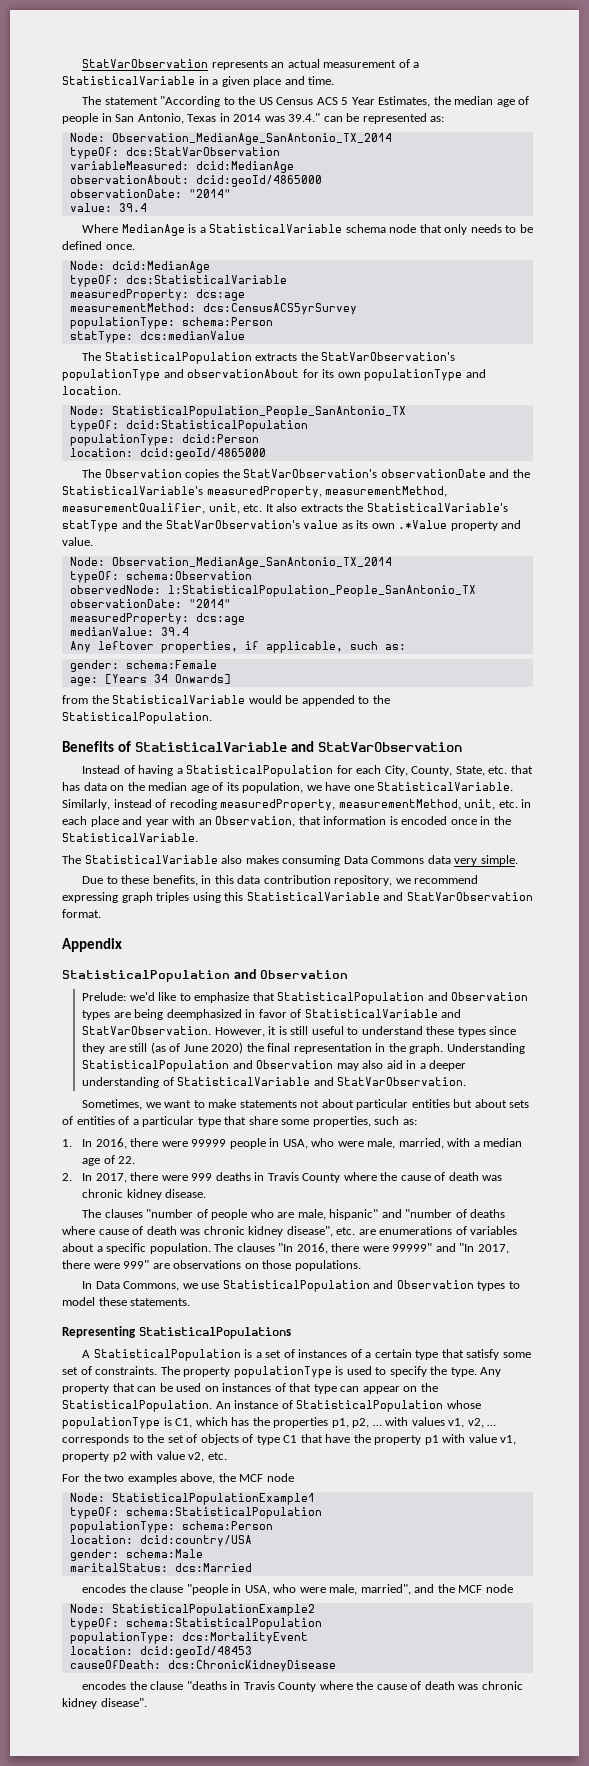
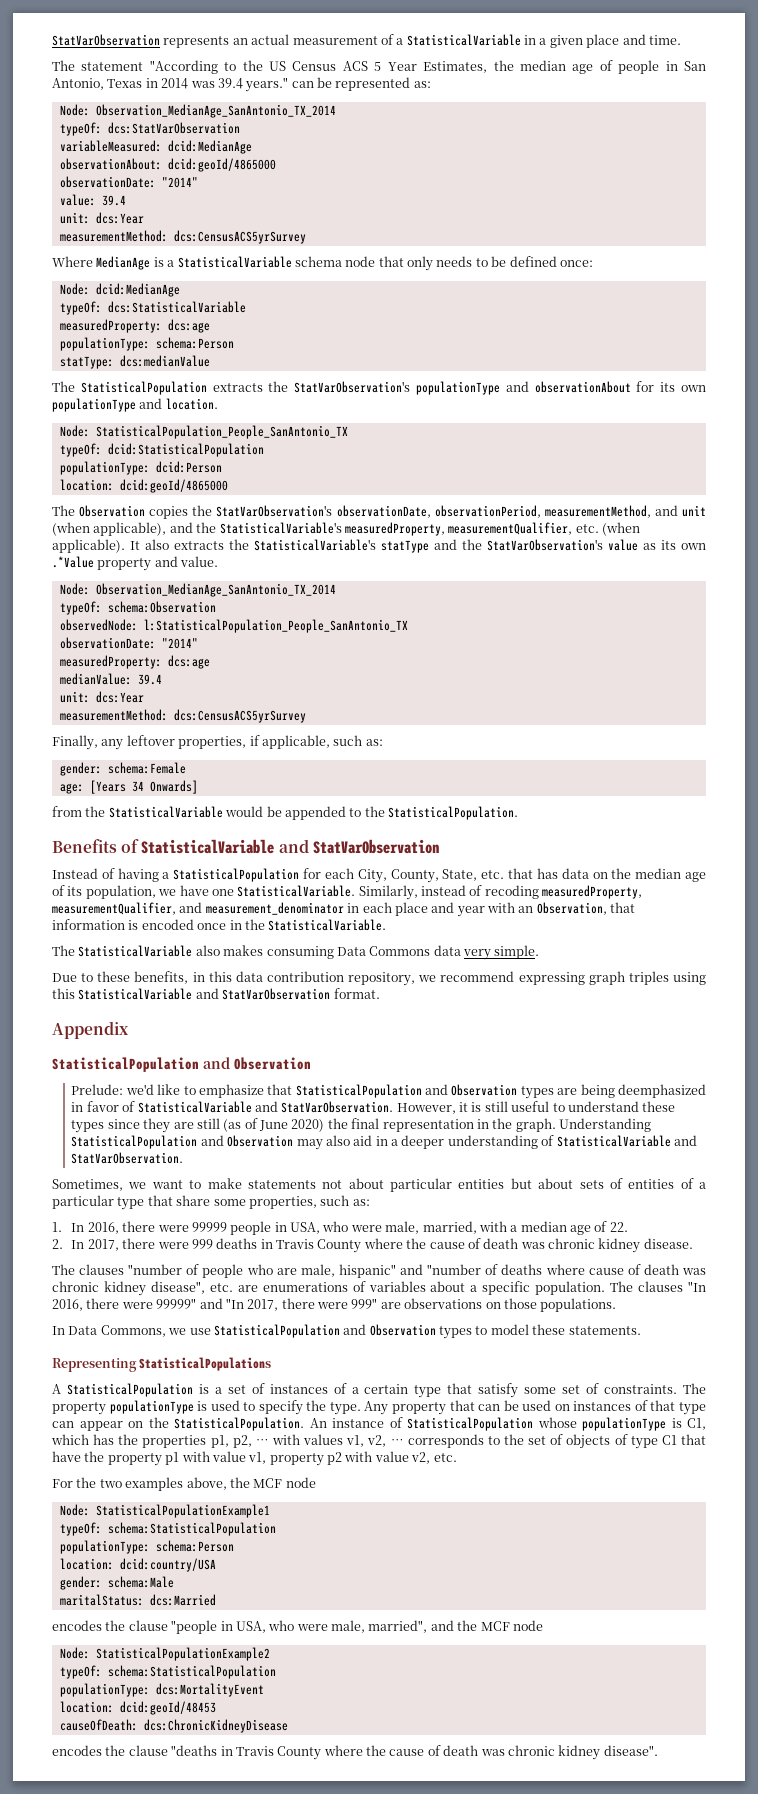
- The statement "According to the US Census ACS 5 Year Estimates, the median age of people in San Antonio, Texas in 2014 was 39.4." can be represented as:
+ The statement "According to the US Census ACS 5 Year Estimates, the median age of people in San Antonio, Texas in 2014 was 39.4 years." can be represented as:
  value: 39.4
+ unit: dcs:Year
+ measurementMethod: dcs:CensusACS5yrSurvey
- Where MedianAge is a StatisticalVariable schema node that only needs to be defined once.
+ Where MedianAge is a StatisticalVariable schema node that only needs to be defined once:
- measurementMethod: dcs:CensusACS5yrSurvey
- The Observation copies the StatVarObservation's observationDate and the StatisticalVariable's measuredProperty, measurementMethod, measurementQualifier, unit, etc. It also extracts the StatisticalVariable's statType and the StatVarObservation's value as its own .*Value property and value.
+ The Observation copies the StatVarObservation's observationDate, observationPeriod, measurementMethod, and unit (when applicable), and the StatisticalVariable's measuredProperty, measurementQualifier, etc. (when applicable). It also extracts the StatisticalVariable's statType and the StatVarObservation's value as its own .*Value property and value.
  medianValue: 39.4
- Any leftover properties, if applicable, such as:
+ unit: dcs:Year
+ measurementMethod: dcs:CensusACS5yrSurvey
+ Finally, any leftover properties, if applicable, such as:
- Similarly, instead of recoding measuredProperty, measurementMethod, unit, etc. in each place and year with an Observation, that information is encoded once in the StatisticalVariable.
+ Similarly, instead of recoding measuredProperty, measurementQualifier, and measurement_denominator in each place and year with an Observation, that information is encoded once in the StatisticalVariable.

